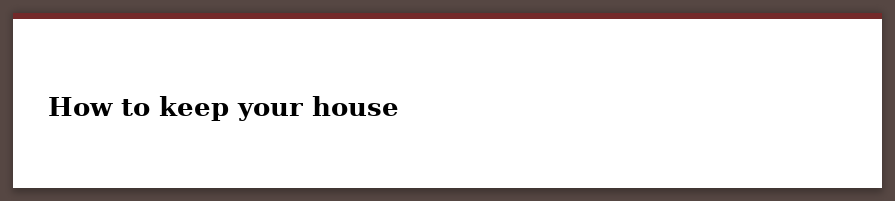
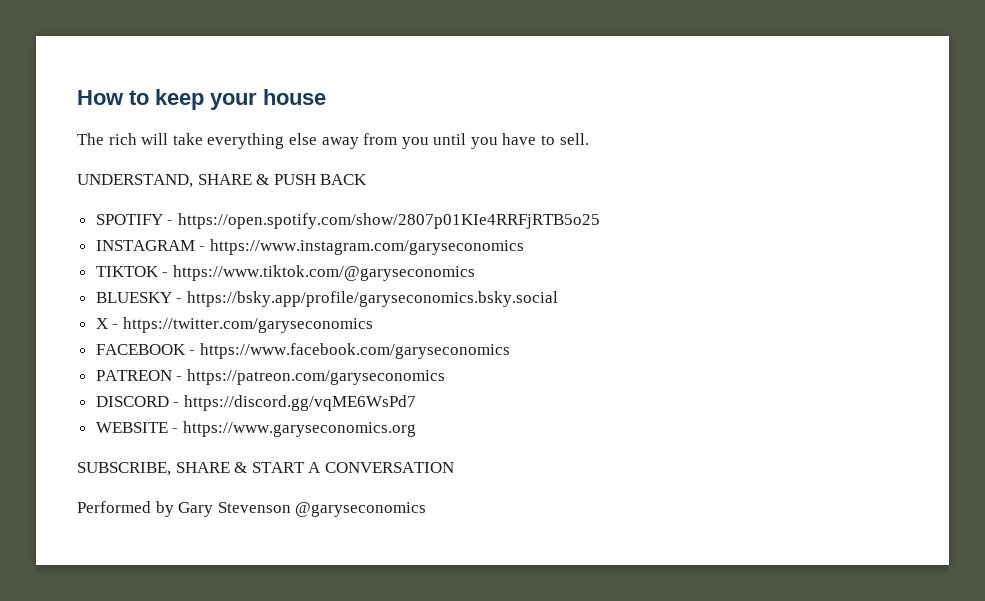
+ The rich will take everything else away from you until you have to sell.
+ UNDERSTAND, SHARE & PUSH BACK
+ SPOTIFY - https://open.spotify.com/show/2807p01KIe4RRFjRTB5o25
+ INSTAGRAM - https://www.instagram.com/garyseconomics
+ TIKTOK - https://www.tiktok.com/@garyseconomics
+ BLUESKY - https://bsky.app/profile/garyseconomics.bsky.social
+ X - https://twitter.com/garyseconomics
+ FACEBOOK - https://www.facebook.com/garyseconomics
+ PATREON - https://patreon.com/garyseconomics
+ DISCORD - https://discord.gg/vqME6WsPd7
+ WEBSITE - https://www.garyseconomics.org
+ SUBSCRIBE, SHARE & START A CONVERSATION
+ Performed by Gary Stevenson @garyseconomics

